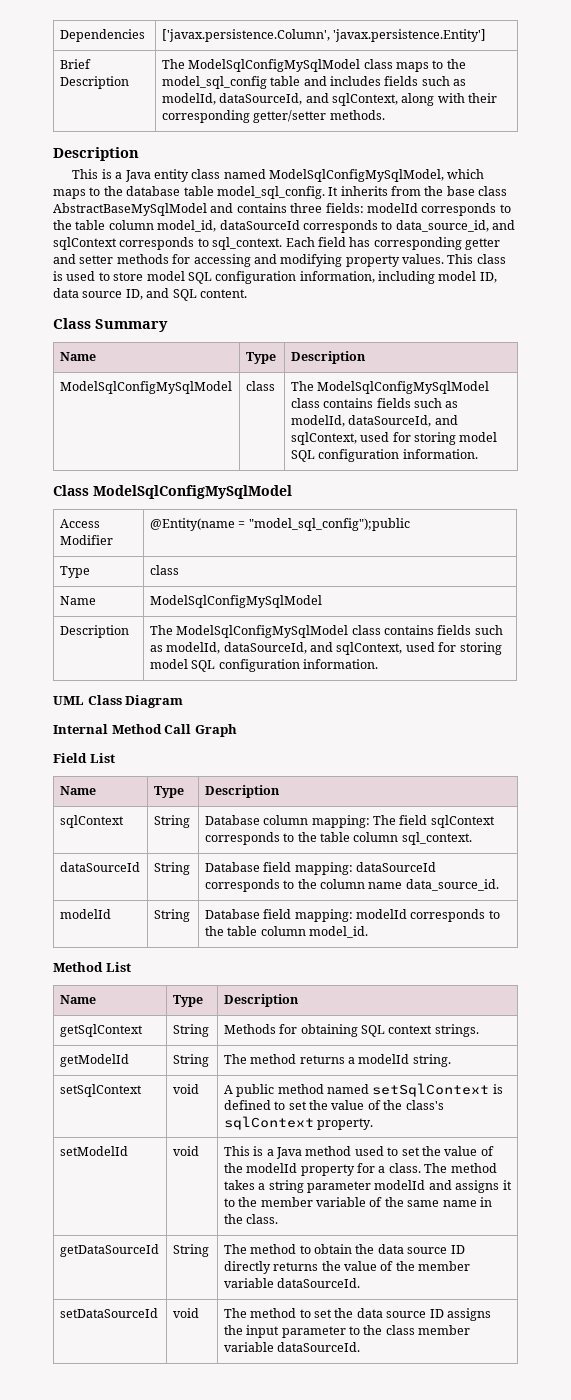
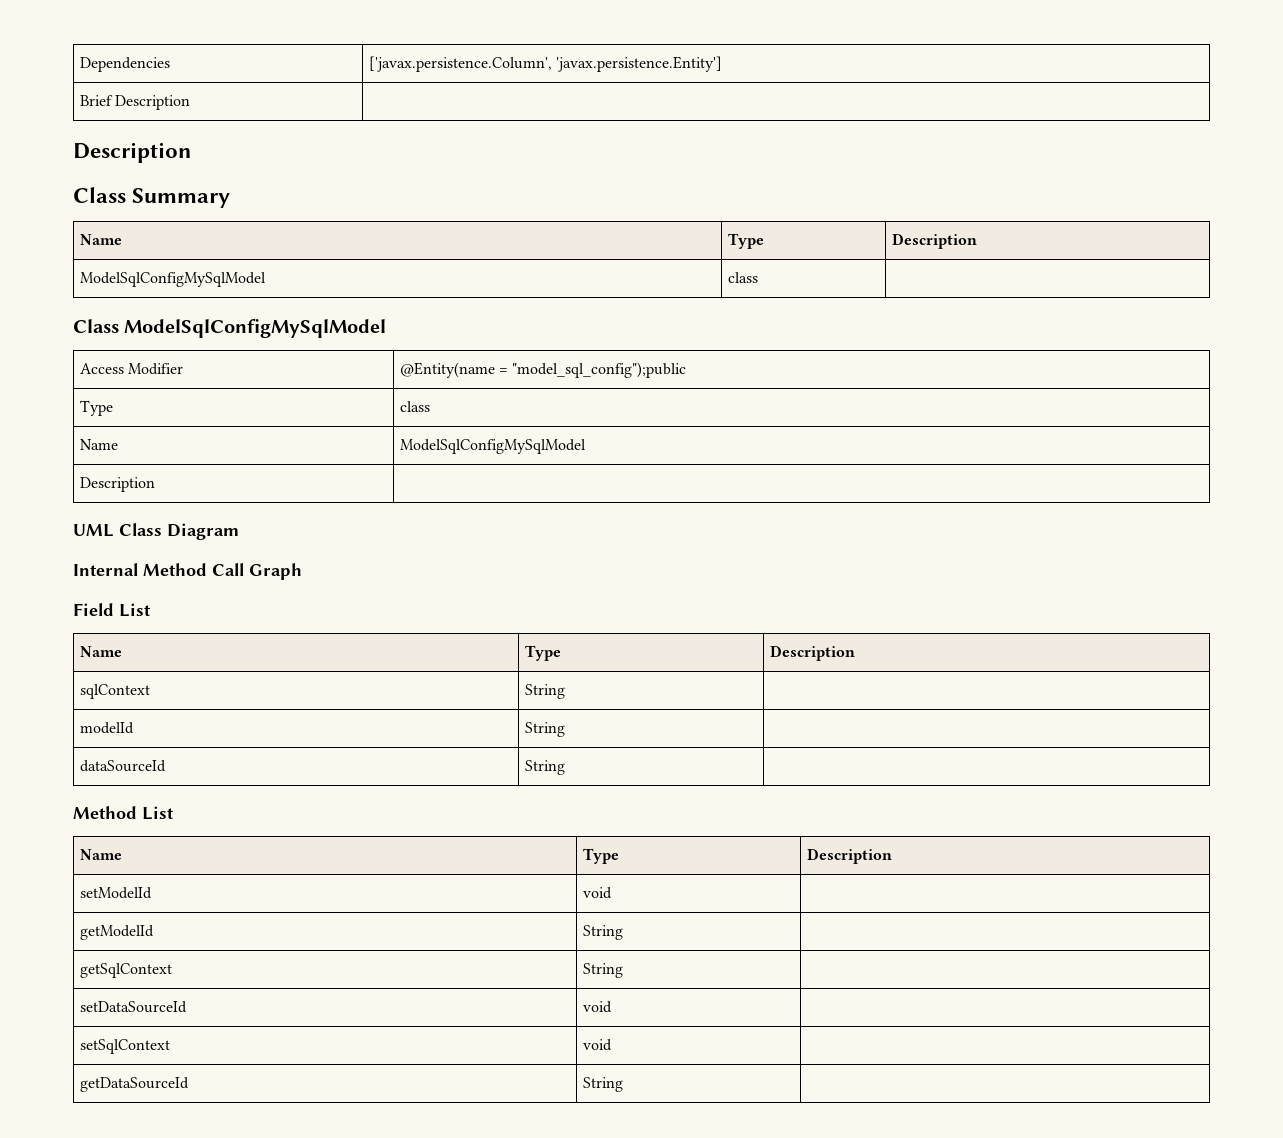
- Brief Description | The ModelSqlConfigMySqlModel class maps to the model_sql_config table and includes fields such as modelId, dataSourceId, and sqlContext, along with their corresponding getter/setter methods.
+ Brief Description |
  Description
- This is a Java entity class named ModelSqlConfigMySqlModel, which maps to the database table model_sql_config. It inherits from the base class AbstractBaseMySqlModel and contains three fields: modelId corresponds to the table column model_id, dataSourceId corresponds to data_source_id, and sqlContext corresponds to sql_context. Each field has corresponding getter and setter methods for accessing and modifying property values. This class is used to store model SQL configuration information, including model ID, data source ID, and SQL content.
- ModelSqlConfigMySqlModel | class | The ModelSqlConfigMySqlModel class contains fields such as modelId, dataSourceId, and sqlContext, used for storing model SQL configuration information.
+ ModelSqlConfigMySqlModel | class |
  Name | ModelSqlConfigMySqlModel
- Description | The ModelSqlConfigMySqlModel class contains fields such as modelId, dataSourceId, and sqlContext, used for storing model SQL configuration information.
+ Description |
- sqlContext | String | Database column mapping: The field sqlContext corresponds to the table column sql_context.
- dataSourceId | String | Database field mapping: dataSourceId corresponds to the column name data_source_id.
- modelId | String | Database field mapping: modelId corresponds to the table column model_id.
+ sqlContext | String |
+ modelId | String |
+ dataSourceId | String |
- getSqlContext | String | Methods for obtaining SQL context strings.
- getModelId | String | The method returns a modelId string.
- setSqlContext | void | A public method named setSqlContext is defined to set the value of the class's sqlContext property.
- setModelId | void | This is a Java method used to set the value of the modelId property for a class. The method takes a string parameter modelId and assigns it to the member variable of the same name in the class.
- getDataSourceId | String | The method to obtain the data source ID directly returns the value of the member variable dataSourceId.
- setDataSourceId | void | The method to set the data source ID assigns the input parameter to the class member variable dataSourceId.
+ setModelId | void |
+ getModelId | String |
+ getSqlContext | String |
+ setDataSourceId | void |
+ setSqlContext | void |
+ getDataSourceId | String |

